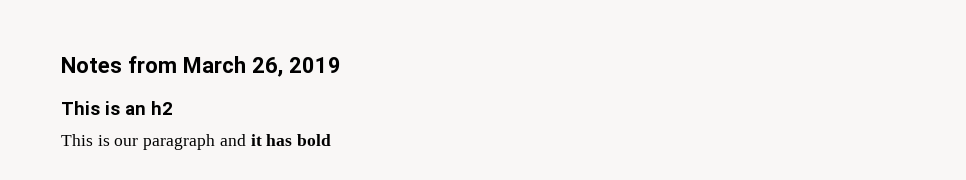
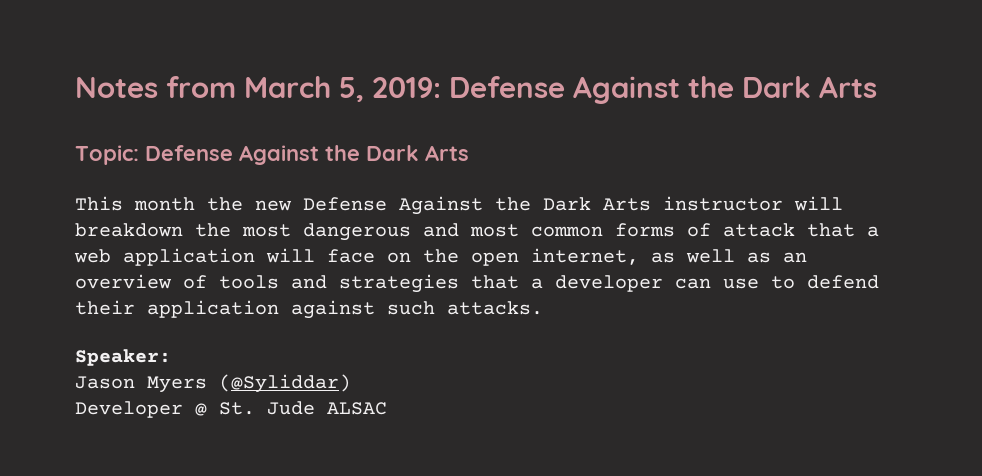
- Notes from March 26, 2019
- This is an h2
- This is our paragraph and it has bold
+ Notes from March 5, 2019: Defense Against the Dark Arts
+ Topic: Defense Against the Dark Arts
+ This month the new Defense Against the Dark Arts instructor will breakdown the most dangerous and most common forms of attack that a web application will face on the open internet, as well as an overview of tools and strategies that a developer can use to defend their application against such attacks.
+ Speaker:
+ Jason Myers (@Syliddar)
+ Developer @ St. Jude ALSAC

